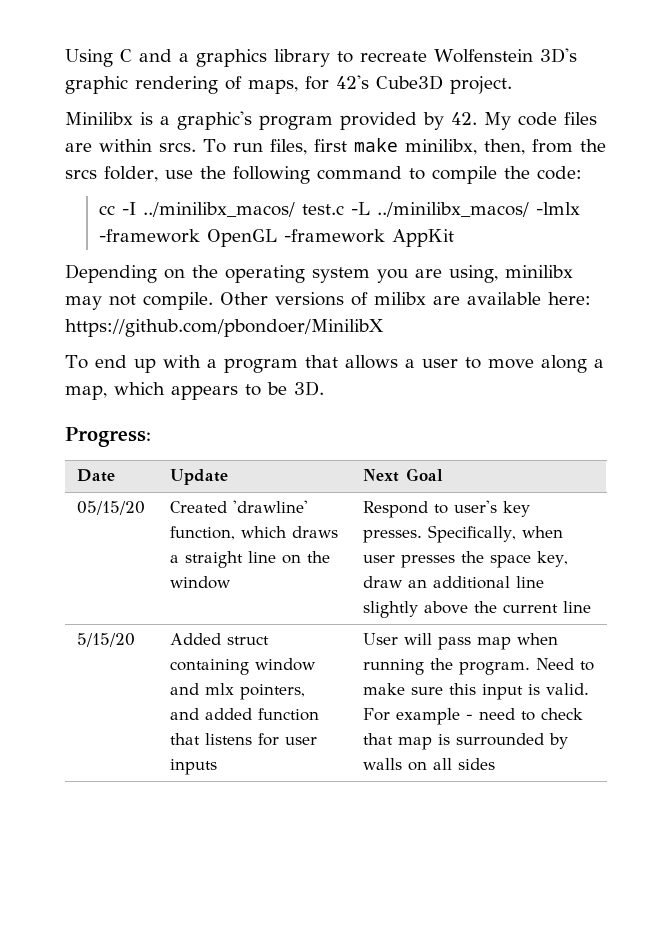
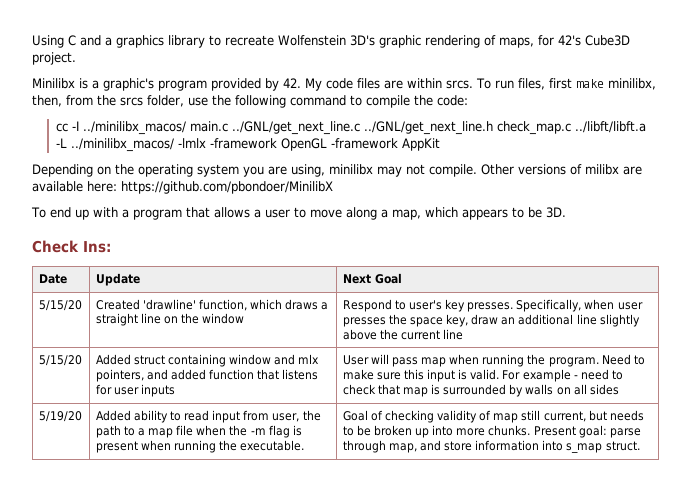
- cc -I ../minilibx_macos/ test.c -L ../minilibx_macos/ -lmlx -framework OpenGL -framework AppKit
+ cc -I ../minilibx_macos/ main.c ../GNL/get_next_line.c ../GNL/get_next_line.h check_map.c ../libft/libft.a -L ../minilibx_macos/ -lmlx -framework OpenGL -framework AppKit
- Progress:
+ Check Ins:
- 05/15/20 | Created 'drawline' function, which draws a straight line on the window | Respond to user's key presses. Specifically, when user presses the space key, draw an additional line slightly above the current line
+ 5/15/20 | Created 'drawline' function, which draws a straight line on the window | Respond to user's key presses. Specifically, when user presses the space key, draw an additional line slightly above the current line
+ 5/19/20 | Added ability to read input from user, the path to a map file when the -m flag is present when running the executable. | Goal of checking validity of map still current, but needs to be broken up into more chunks. Present goal: parse through map, and store information into s_map struct.

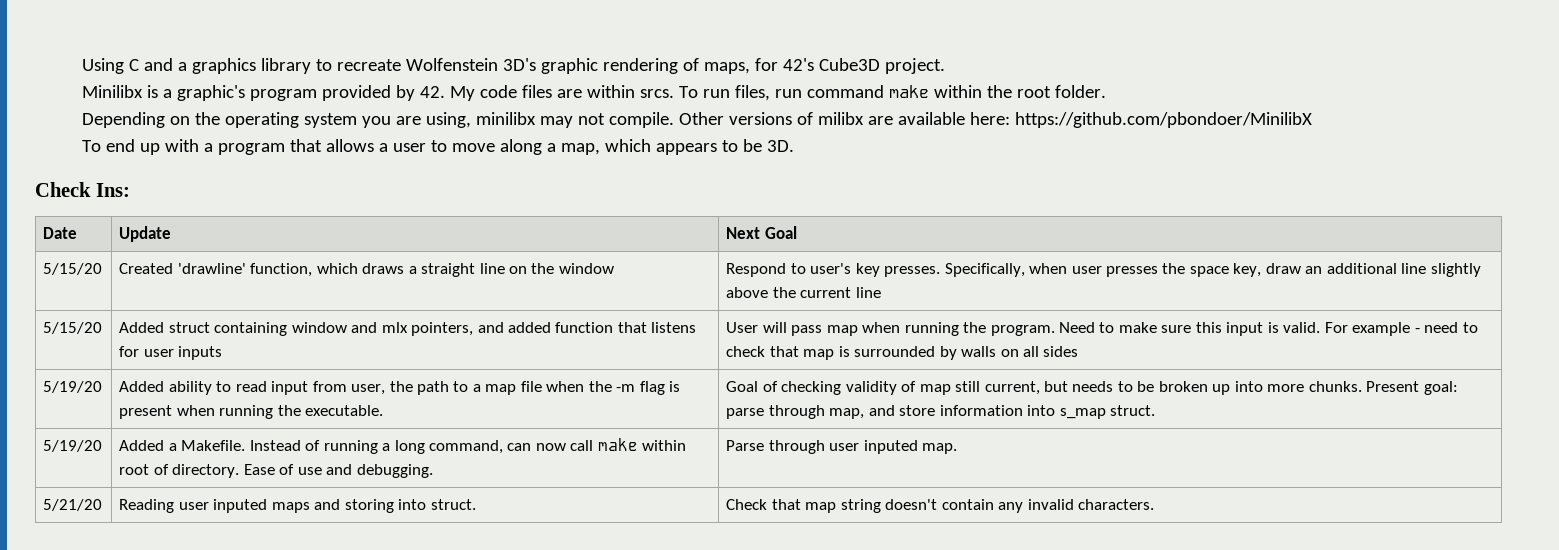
- To run files, first make minilibx, then, from the srcs folder, use the following command to compile the code:
- cc -I ../minilibx_macos/ main.c ../GNL/get_next_line.c ../GNL/get_next_line.h check_map.c ../libft/libft.a -L ../minilibx_macos/ -lmlx -framework OpenGL -framework AppKit
+ To run files, run command make within the root folder.
+ 5/19/20 | Added a Makefile. Instead of running a long command, can now call make within root of directory. Ease of use and debugging. | Parse through user inputed map.
+ 5/21/20 | Reading user inputed maps and storing into struct. | Check that map string doesn't contain any invalid characters.

